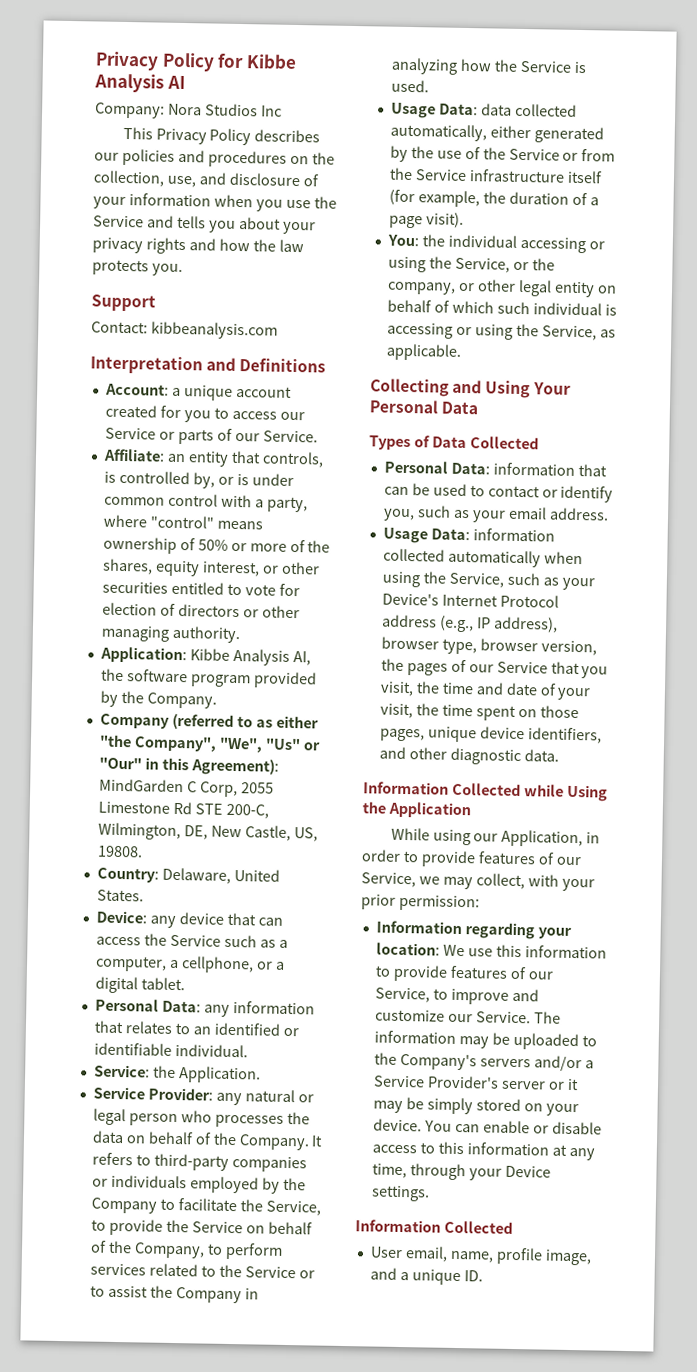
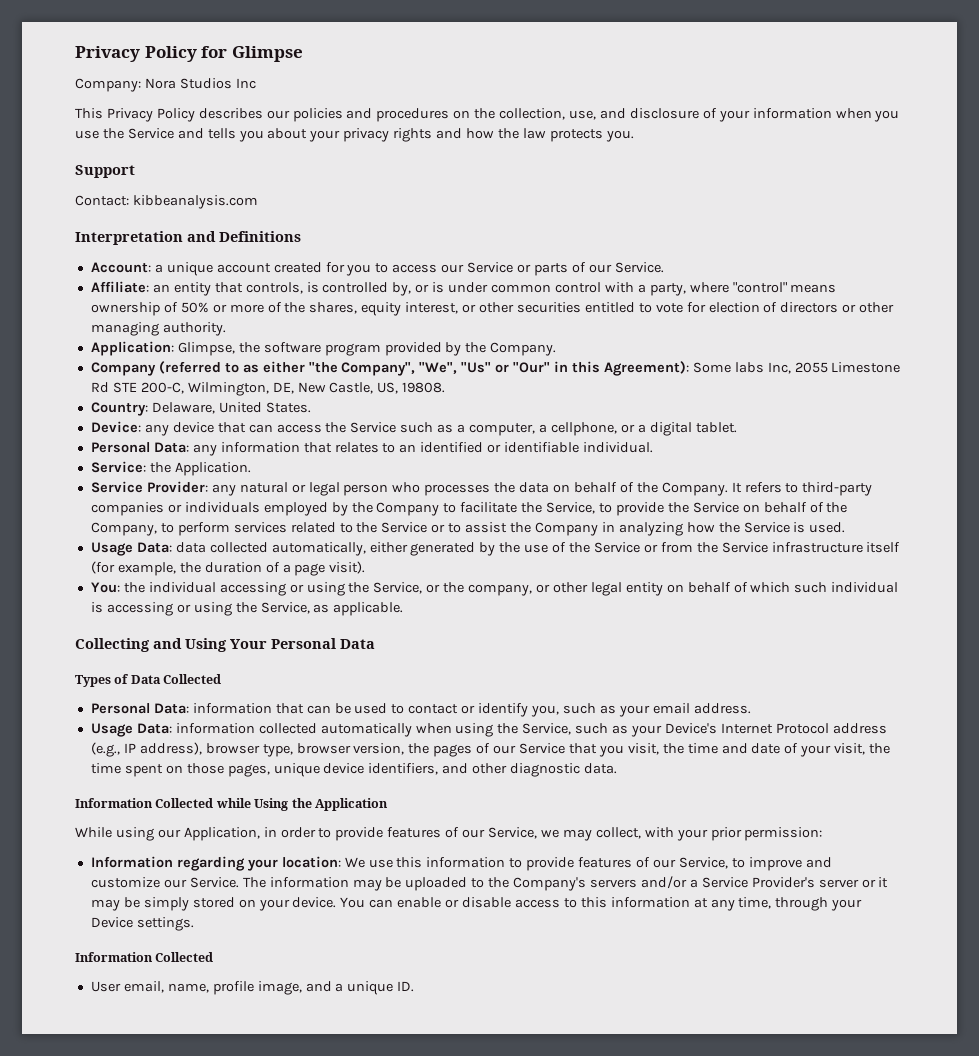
- Privacy Policy for Kibbe Analysis AI
+ Privacy Policy for Glimpse
- Application: Kibbe Analysis AI, the software program provided by the Company.
+ Application: Glimpse, the software program provided by the Company.
- Company (referred to as either "the Company", "We", "Us" or "Our" in this Agreement): MindGarden C Corp, 2055 Limestone Rd STE 200-C, Wilmington, DE, New Castle, US, 19808.
+ Company (referred to as either "the Company", "We", "Us" or "Our" in this Agreement): Some labs Inc, 2055 Limestone Rd STE 200-C, Wilmington, DE, New Castle, US, 19808.

